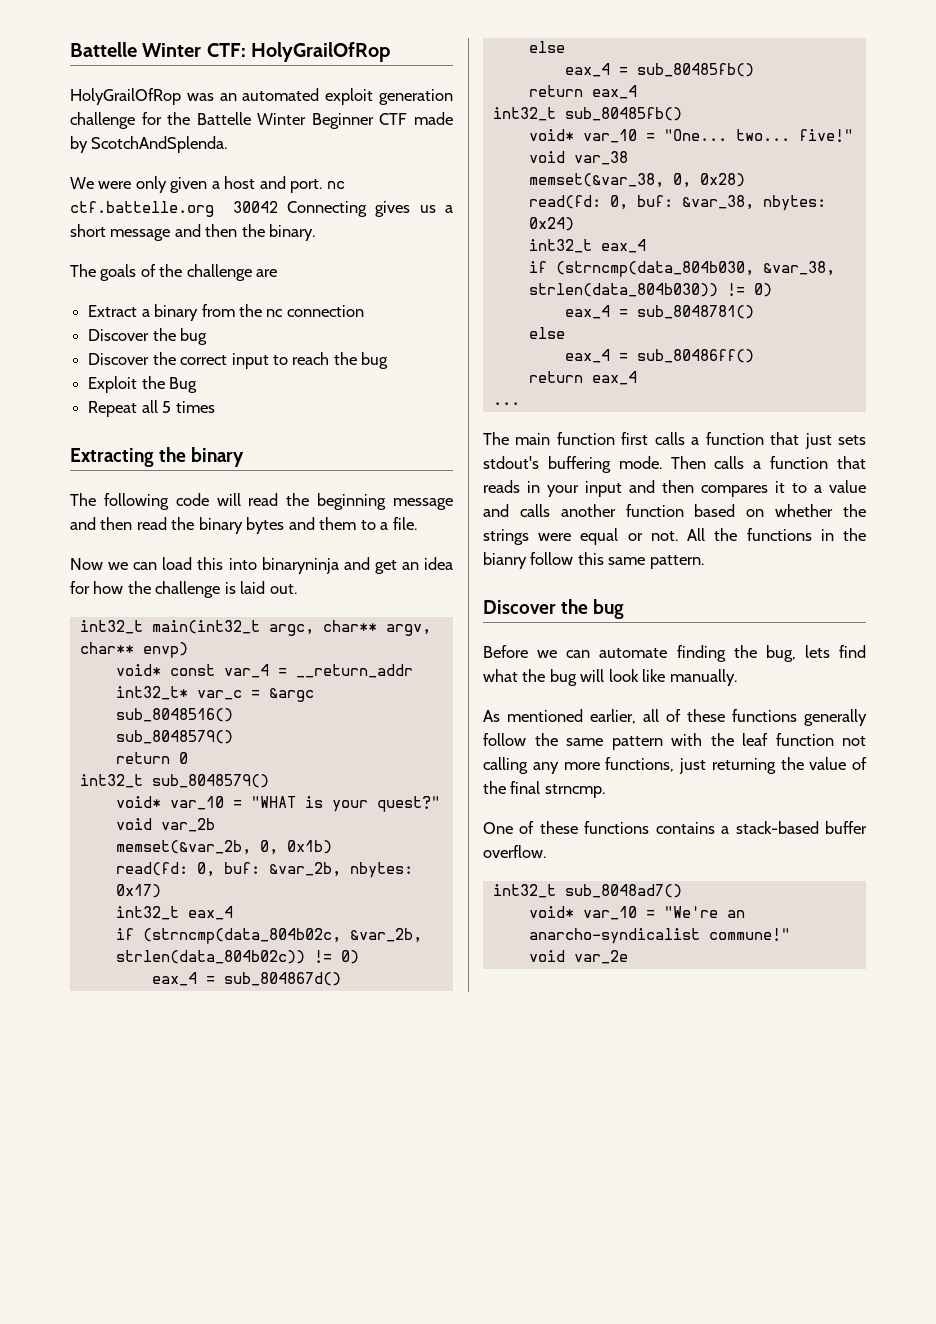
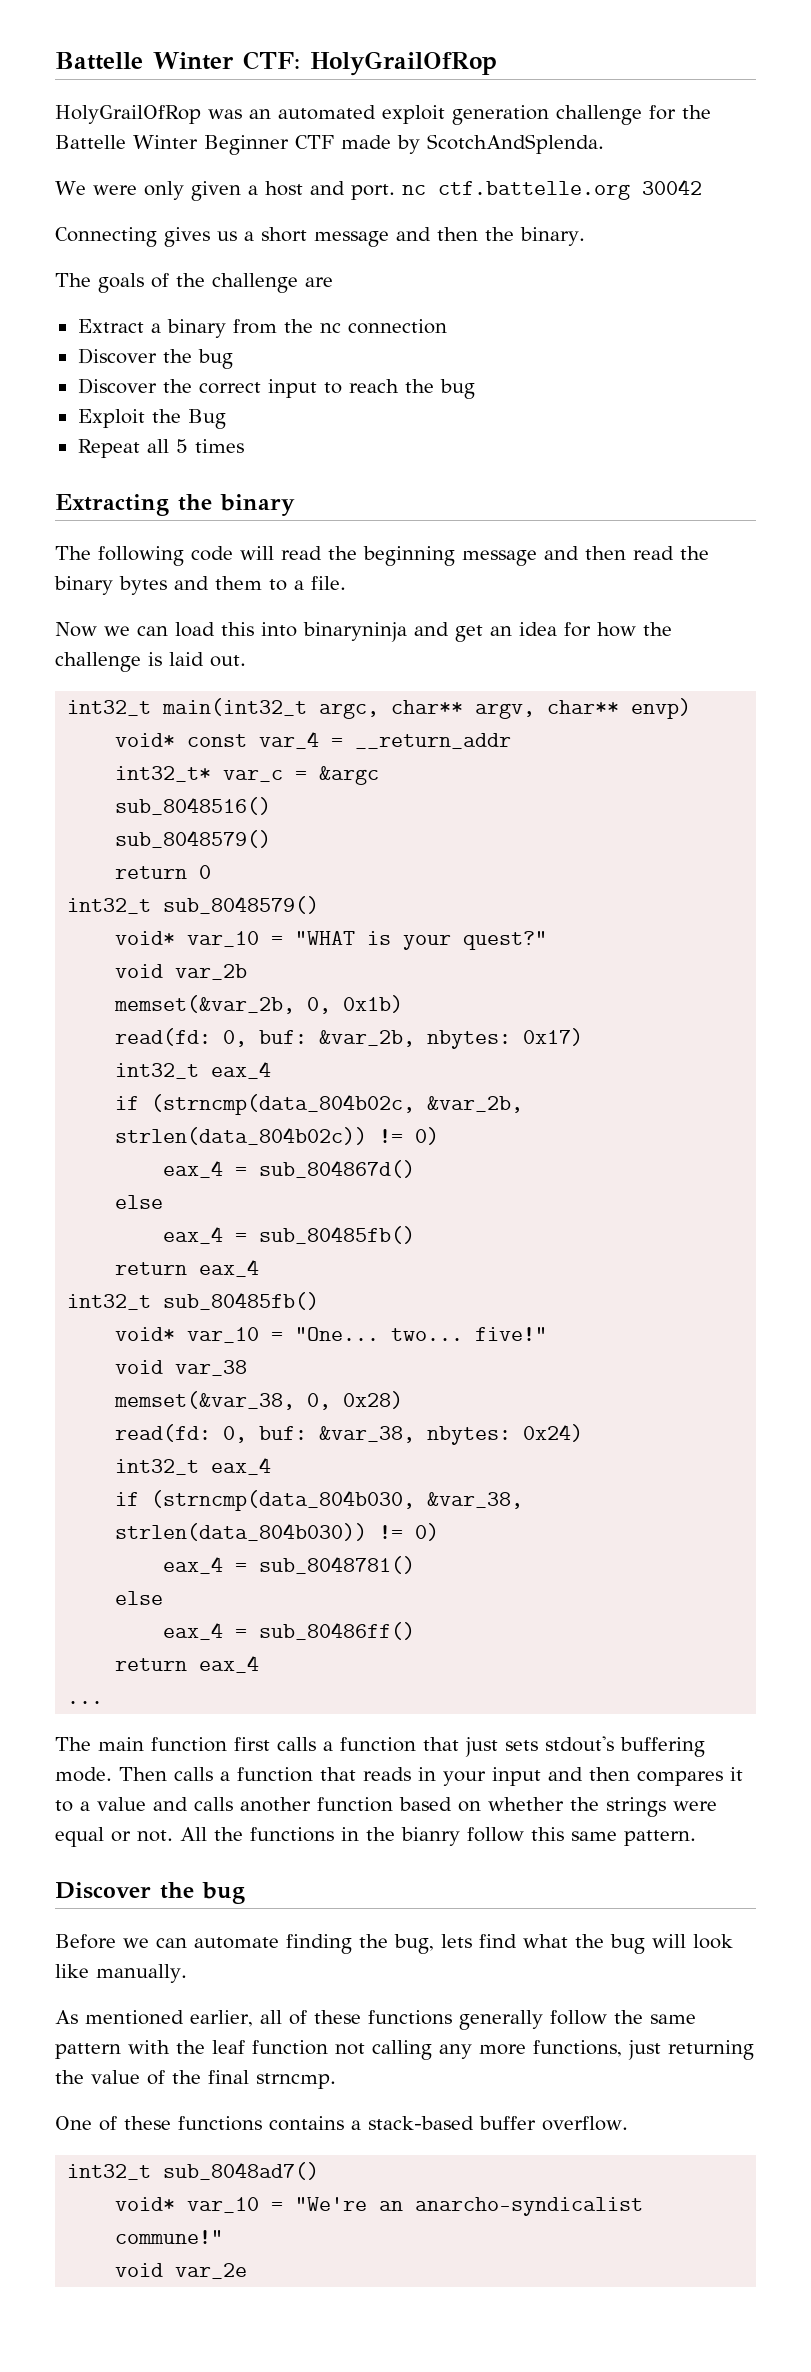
- We were only given a host and port. nc ctf.battelle.org 30042 Connecting gives us a short message and then the binary.
+ We were only given a host and port. nc ctf.battelle.org 30042
+ Connecting gives us a short message and then the binary.

